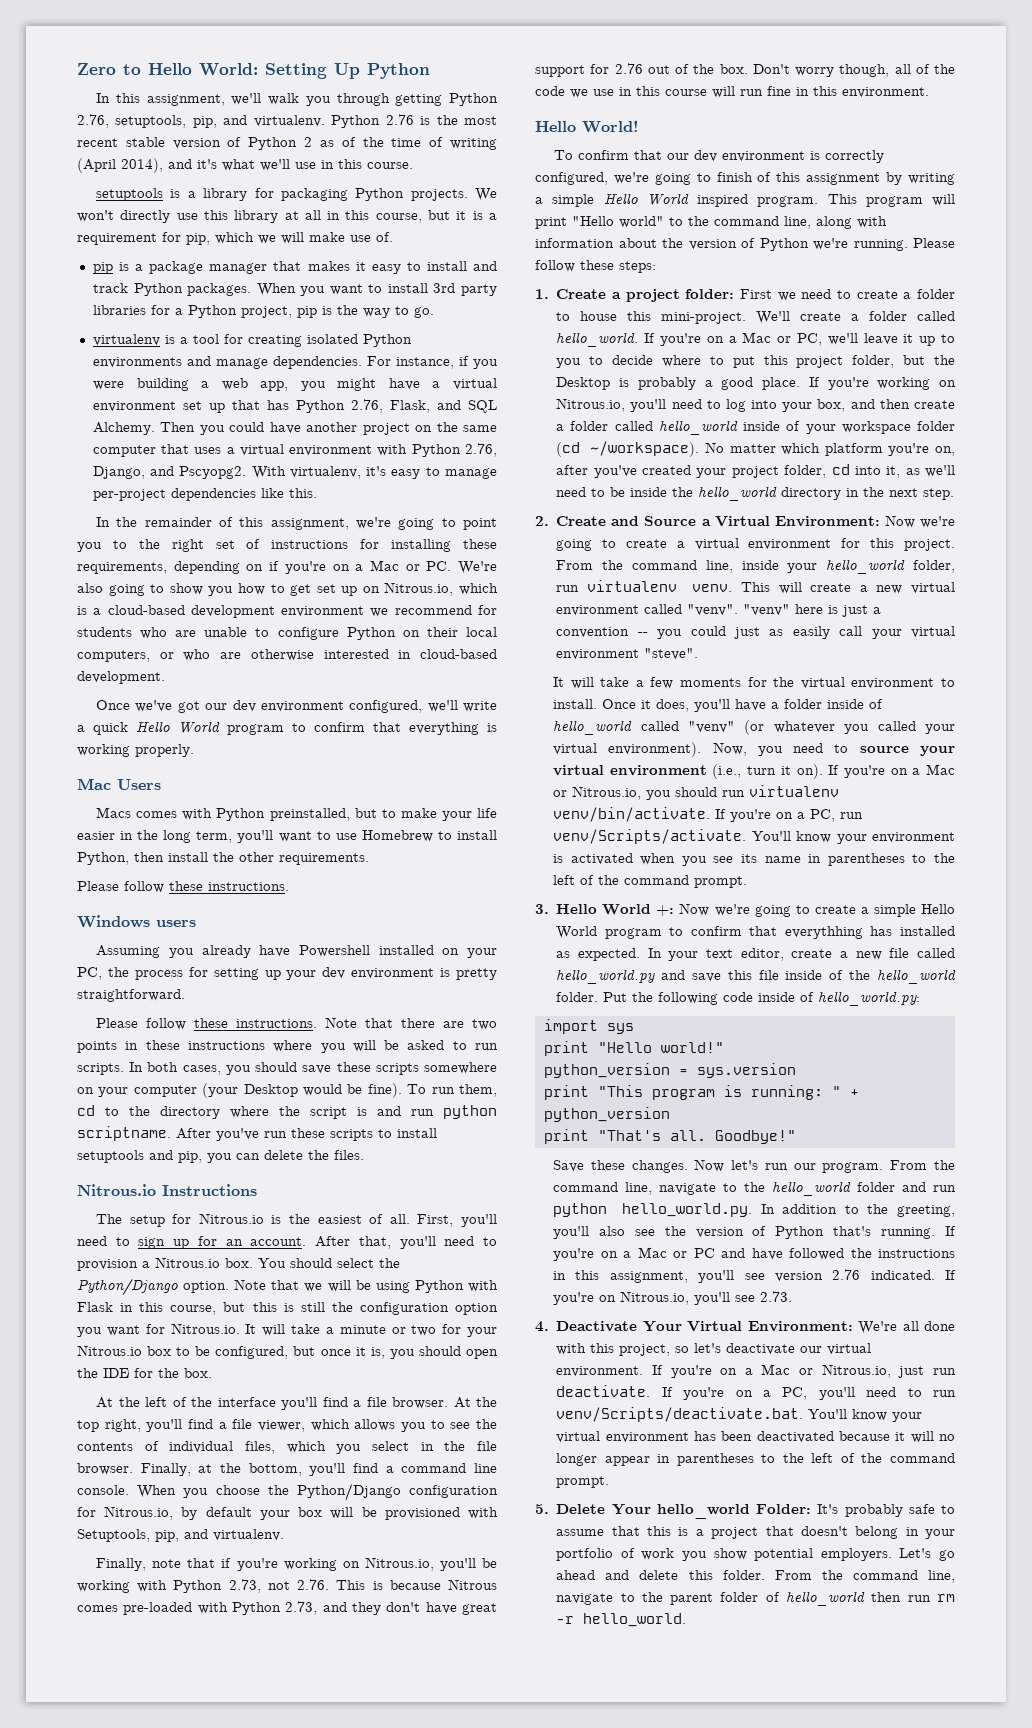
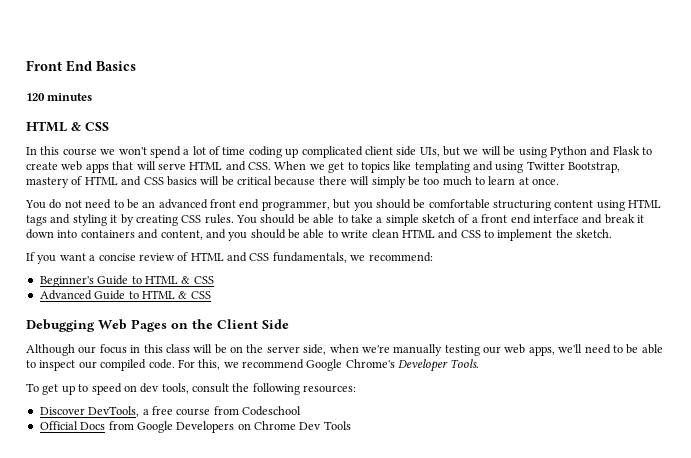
- Zero to Hello World: Setting Up Python
- In this assignment, we'll walk you through getting Python 2.76, setuptools, pip, and virtualenv. Python 2.76 is the most recent stable version of Python 2 as of the time of writing (April 2014), and it's what we'll use in this course.
- setuptools is a library for packaging Python projects. We won't directly use this library at all in this course, but it is a requirement for pip, which we will make use of.
- pip is a package manager that makes it easy to install and track Python packages. When you want to install 3rd party libraries for a Python project, pip is the way to go.
- virtualenv is a tool for creating isolated Python environments and manage dependencies. For instance, if you were building a web app, you might have a virtual environment set up that has Python 2.76, Flask, and SQL Alchemy. Then you could have another project on the same computer that uses a virtual environment with Python 2.76, Django, and Pscyopg2. With virtualenv, it's easy to manage per-project dependencies like this.
- In the remainder of this assignment, we're going to point you to the right set of instructions for installing these requirements, depending on if you're on a Mac or PC. We're also going to show you how to get set up on Nitrous.io, which is a cloud-based development environment we recommend for students who are unable to configure Python on their local computers, or who are otherwise interested in cloud-based development.
- Once we've got our dev environment configured, we'll write a quick Hello World program to confirm that everything is working properly.
- Mac Users
- Macs comes with Python preinstalled, but to make your life easier in the long term, you'll want to use Homebrew to install Python, then install the other requirements.
- Please follow these instructions.
- Windows users
- Assuming you already have Powershell installed on your PC, the process for setting up your dev environment is pretty straightforward.
- Please follow these instructions. Note that there are two points in these instructions where you will be asked to run scripts. In both cases, you should save these scripts somewhere on your computer (your Desktop would be fine). To run them, cd to the directory where the script is and run python scriptname. After you've run these scripts to install setuptools and pip, you can delete the files.
- Nitrous.io Instructions
- The setup for Nitrous.io is the easiest of all. First, you'll need to sign up for an account. After that, you'll need to provision a Nitrous.io box. You should select the Python/Django option. Note that we will be using Python with Flask in this course, but this is still the configuration option you want for Nitrous.io. It will take a minute or two for your Nitrous.io box to be configured, but once it is, you should open the IDE for the box.
- At the left of the interface you'll find a file browser. At the top right, you'll find a file viewer, which allows you to see the contents of individual files, which you select in the file browser. Finally, at the bottom, you'll find a command line console. When you choose the Python/Django configuration for Nitrous.io, by default your box will be provisioned with Setuptools, pip, and virtualenv.
- Finally, note that if you're working on Nitrous.io, you'll be working with Python 2.73, not 2.76. This is because Nitrous comes pre-loaded with Python 2.73, and they don't have great support for 2.76 out of the box. Don't worry though, all of the code we use in this course will run fine in this environment.
- Hello World!
- To confirm that our dev environment is correctly configured, we're going to finish of this assignment by writing a simple Hello World inspired program. This program will print "Hello world" to the command line, along with information about the version of Python we're running. Please follow these steps:
- 1. Create a project folder: First we need to create a folder to house this mini-project. We'll create a folder called hello_world. If you're on a Mac or PC, we'll leave it up to you to decide where to put this project folder, but the Desktop is probably a good place. If you're working on Nitrous.io, you'll need to log into your box, and then create a folder called hello_world inside of your workspace folder (cd ~/workspace). No matter which platform you're on, after you've created your project folder, cd into it, as we'll need to be inside the hello_world directory in the next step.
- 2. Create and Source a Virtual Environment: Now we're going to create a virtual environment for this project. From the command line, inside your hello_world folder, run virtualenv venv. This will create a new virtual environment called "venv". "venv" here is just a convention -- you could just as easily call your virtual environment "steve".
- It will take a few moments for the virtual environment to install. Once it does, you'll have a folder inside of hello_world called "venv" (or whatever you called your virtual environment). Now, you need to source your virtual environment (i.e., turn it on). If you're on a Mac or Nitrous.io, you should run virtualenv venv/bin/activate. If you're on a PC, run venv/Scripts/activate. You'll know your environment is activated when you see its name in parentheses to the left of the command prompt.
- 3. Hello World +: Now we're going to create a simple Hello World program to confirm that everythhing has installed as expected. In your text editor, create a new file called hello_world.py and save this file inside of the hello_world folder. Put the following code inside of hello_world.py:
- import sys
- print "Hello world!"
- python_version = sys.version
- print "This program is running: " + python_version
- print "That's all. Goodbye!"
- Save these changes. Now let's run our program. From the command line, navigate to the hello_world folder and run python hello_world.py. In addition to the greeting, you'll also see the version of Python that's running. If you're on a Mac or PC and have followed the instructions in this assignment, you'll see version 2.76 indicated. If you're on Nitrous.io, you'll see 2.73.
- 4. Deactivate Your Virtual Environment: We're all done with this project, so let's deactivate our virtual environment. If you're on a Mac or Nitrous.io, just run deactivate. If you're on a PC, you'll need to run venv/Scripts/deactivate.bat. You'll know your virtual environment has been deactivated because it will no longer appear in parentheses to the left of the command prompt.
- 5. Delete Your hello_world Folder: It's probably safe to assume that this is a project that doesn't belong in your portfolio of work you show potential employers. Let's go ahead and delete this folder. From the command line, navigate to the parent folder of hello_world then run rm -r hello_world.
+ Front End Basics
+ 120 minutes
+ HTML & CSS
+ In this course we won't spend a lot of time coding up complicated client side UIs, but we will be using Python and Flask to create web apps that will serve HTML and CSS. When we get to topics like templating and using Twitter Bootstrap, mastery of HTML and CSS basics will be critical because there will simply be too much to learn at once.
+ You do not need to be an advanced front end programmer, but you should be comfortable structuring content using HTML tags and styling it by creating CSS rules. You should be able to take a simple sketch of a front end interface and break it down into containers and content, and you should be able to write clean HTML and CSS to implement the sketch.
+ If you want a concise review of HTML and CSS fundamentals, we recommend:
+ Beginner's Guide to HTML & CSS
+ Advanced Guide to HTML & CSS
+ Debugging Web Pages on the Client Side
+ Although our focus in this class will be on the server side, when we're manually testing our web apps, we'll need to be able to inspect our compiled code. For this, we recommend Google Chrome's Developer Tools.
+ To get up to speed on dev tools, consult the following resources:
+ Discover DevTools, a free course from Codeschool
+ Official Docs from Google Developers on Chrome Dev Tools

